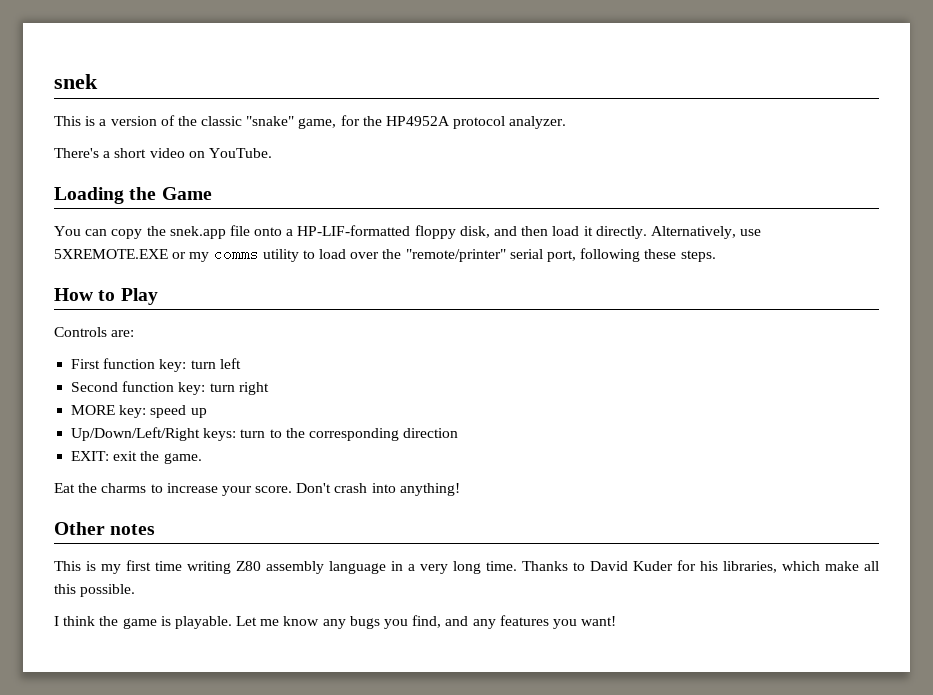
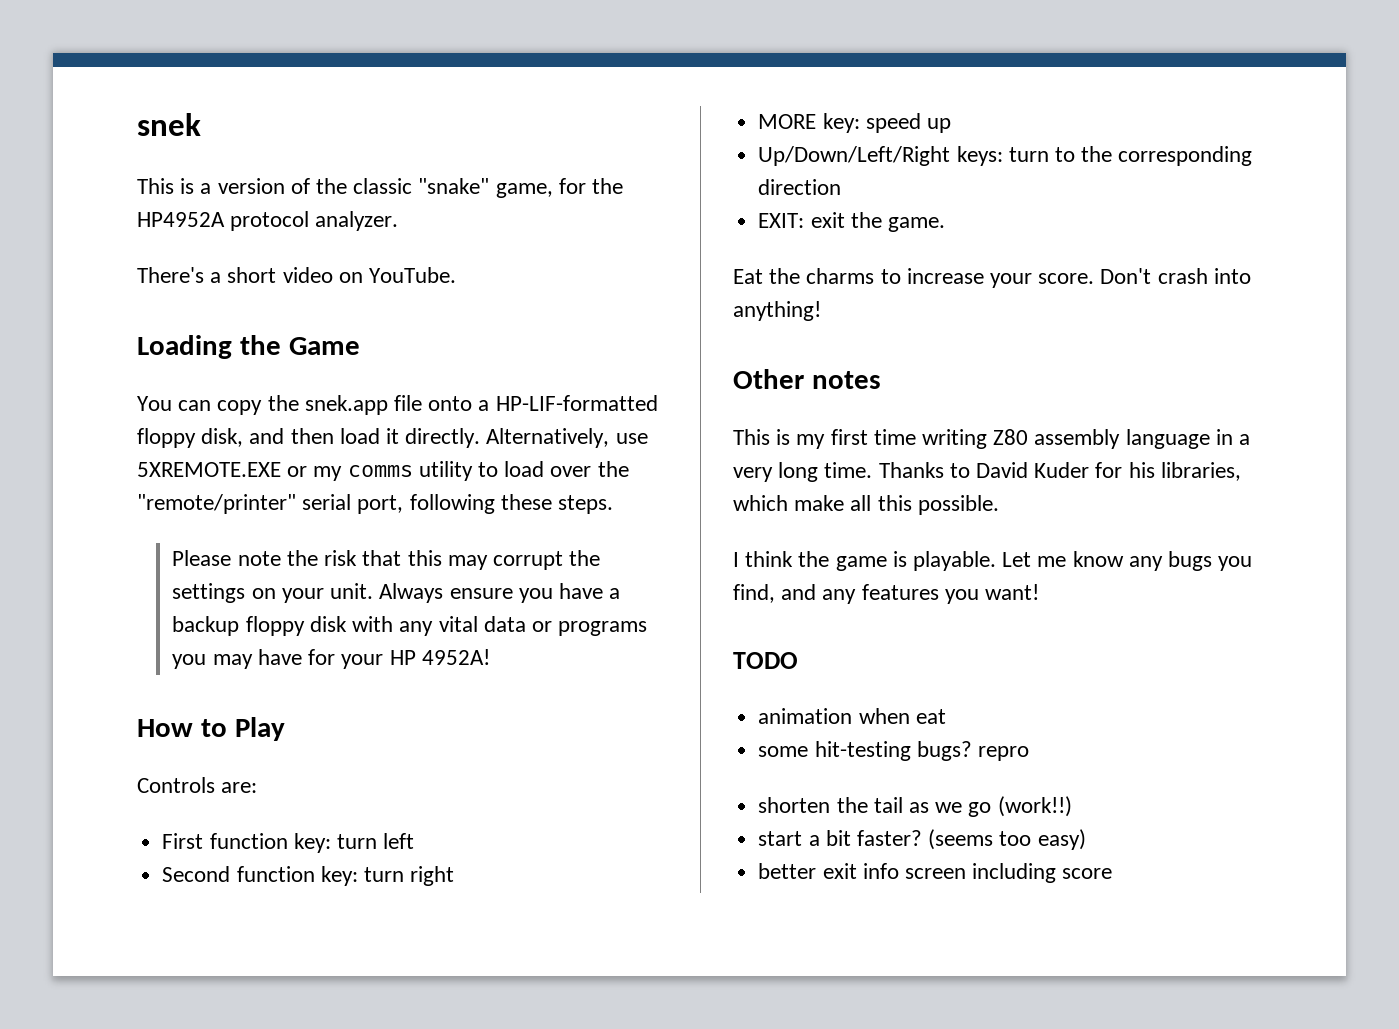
+ Please note the risk that this may corrupt the settings on your unit. Always ensure you have a backup floppy disk with any vital data or programs you may have for your HP 4952A!
+ TODO
+ animation when eat
+ some hit-testing bugs? repro
+ shorten the tail as we go (work!!)
+ start a bit faster? (seems too easy)
+ better exit info screen including score

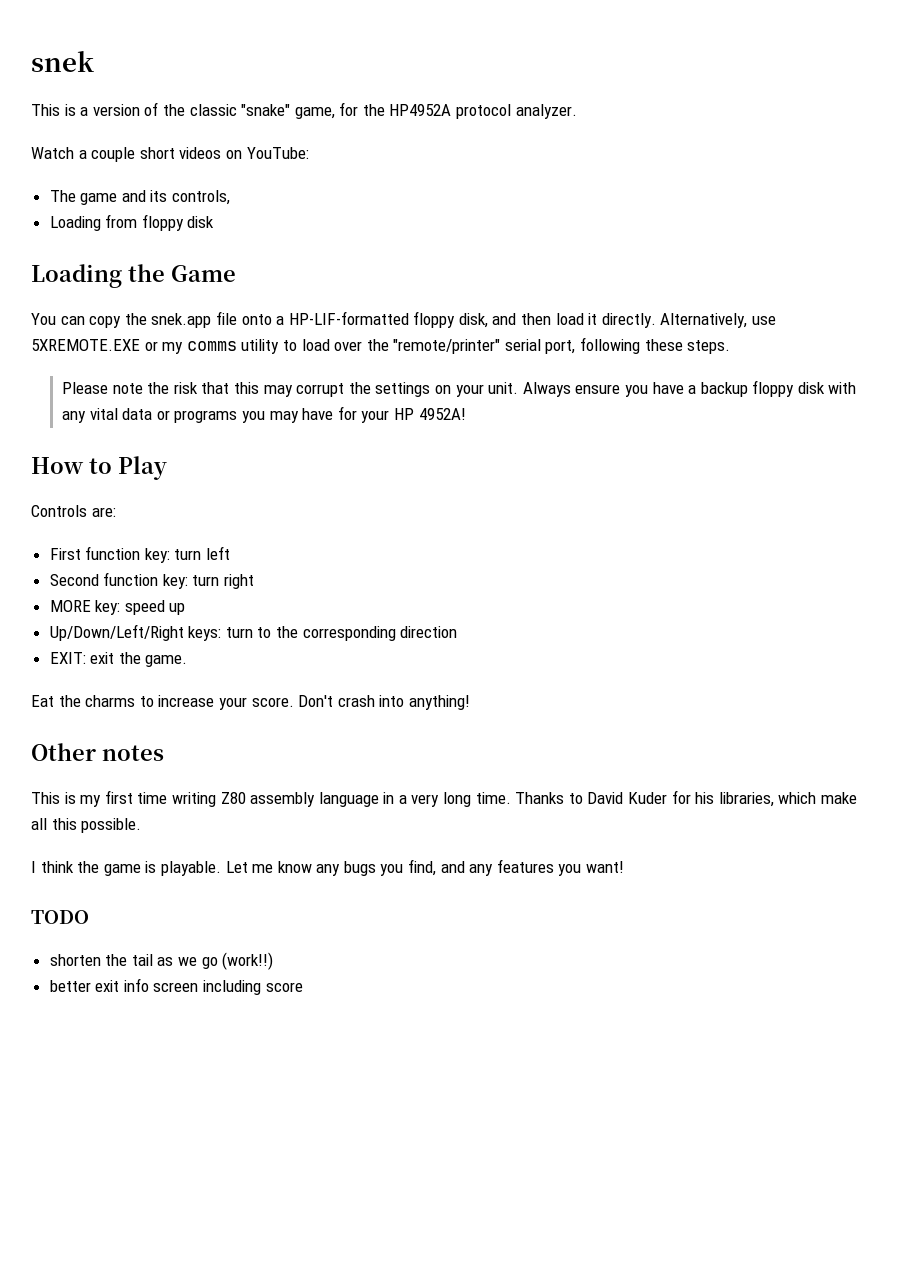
- There's a short video on YouTube.
+ Watch a couple short videos on YouTube:
+ The game and its controls,
+ Loading from floppy disk
- animation when eat
- some hit-testing bugs? repro
- start a bit faster? (seems too easy)

